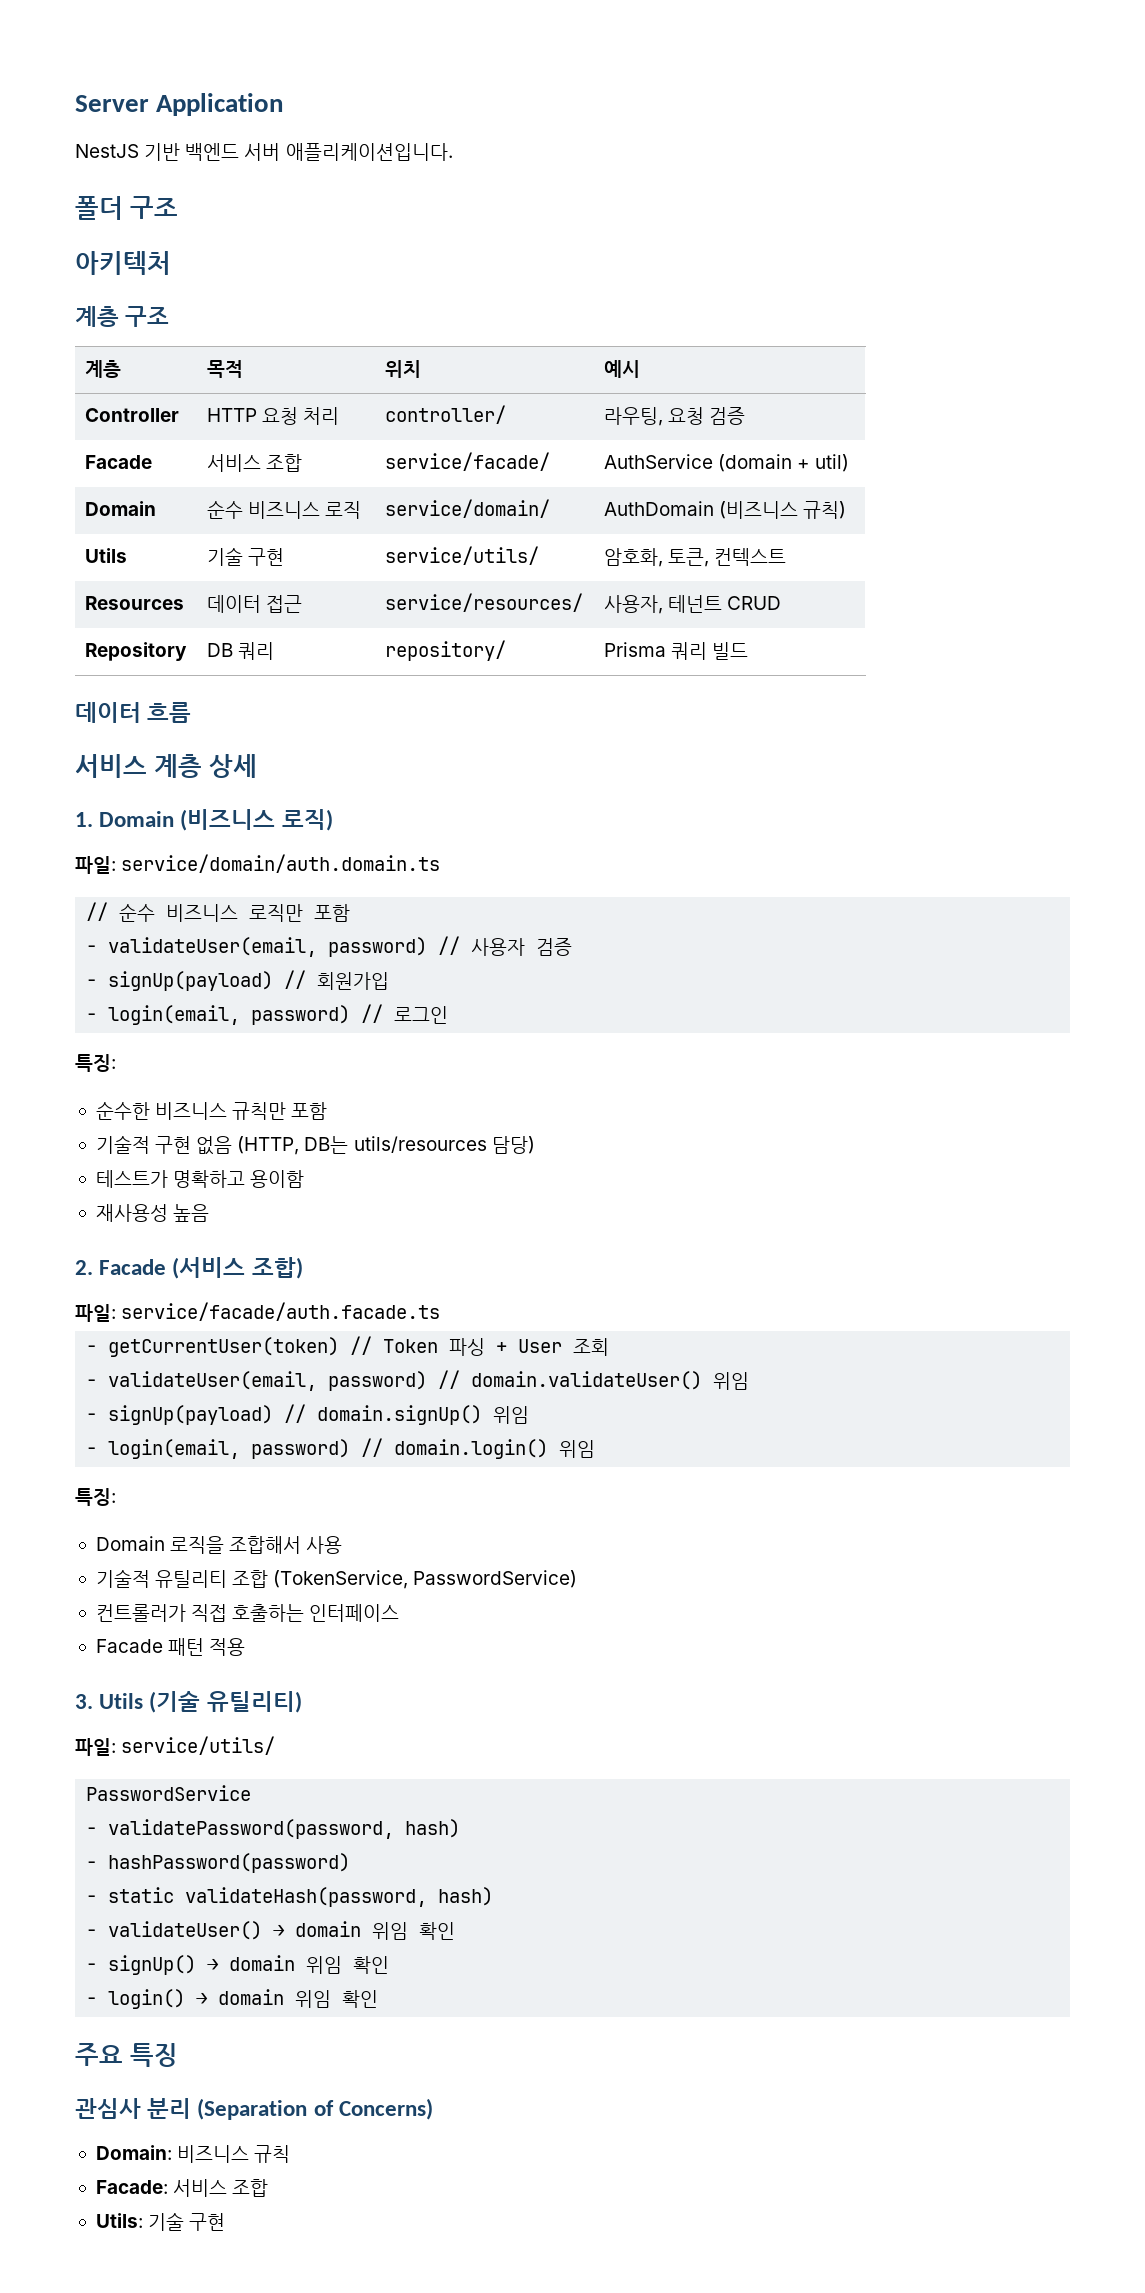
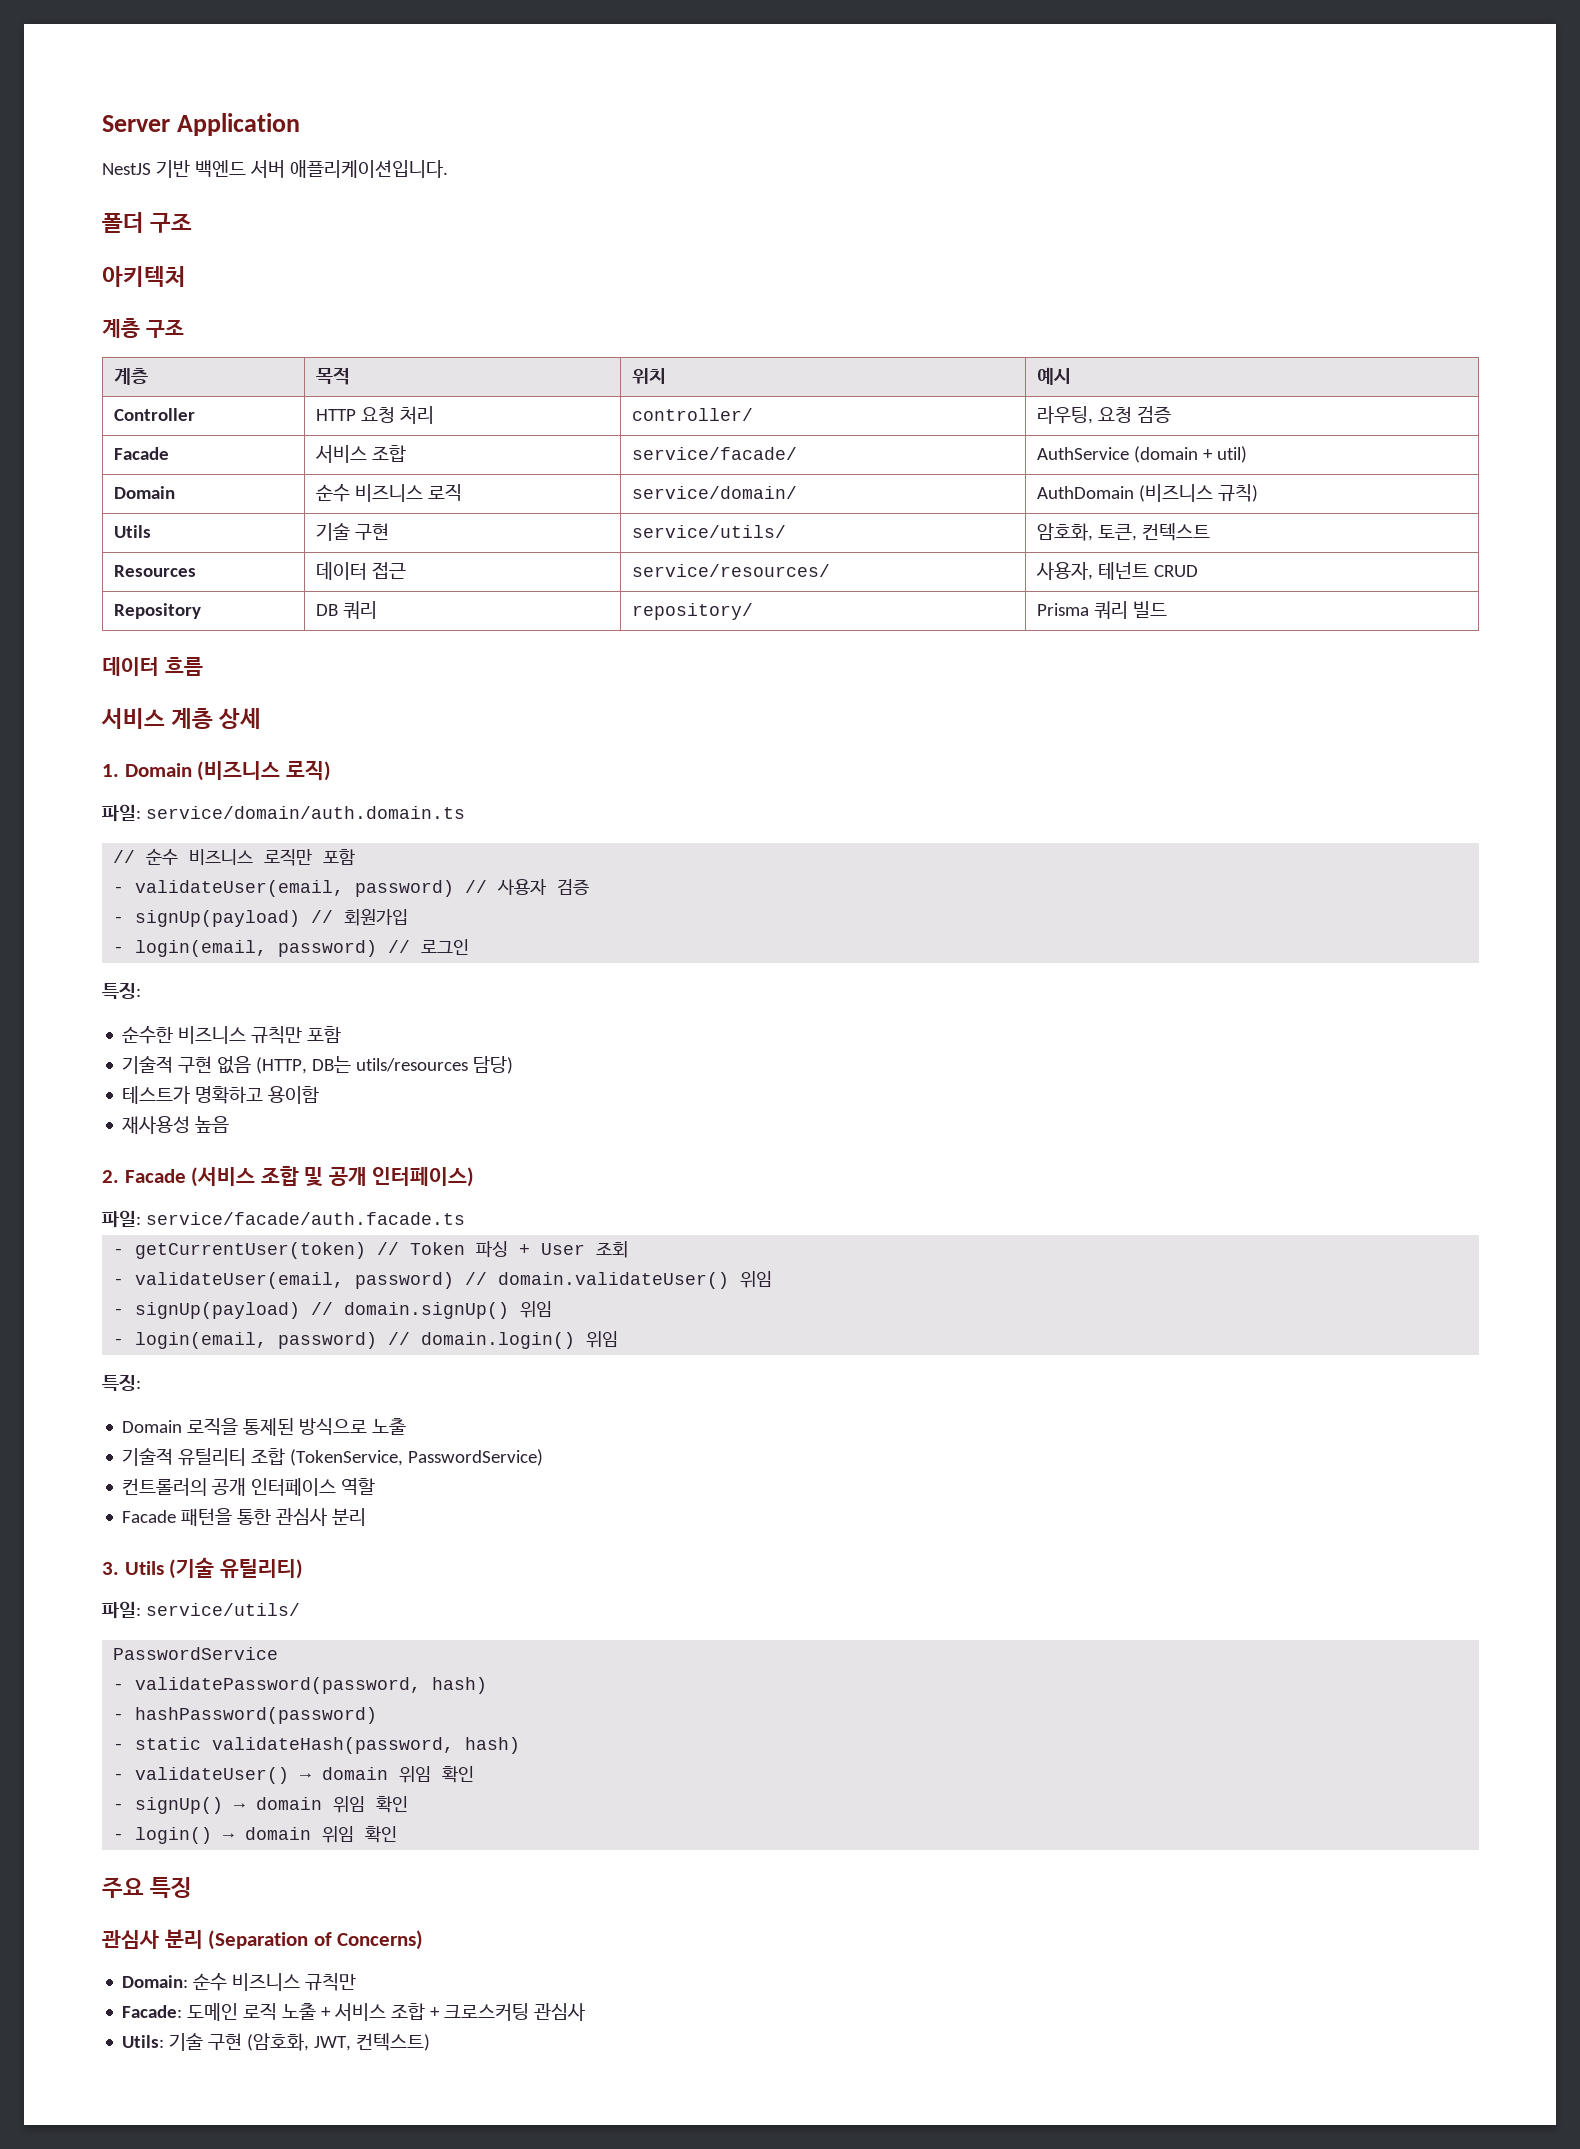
- 2. Facade (서비스 조합)
+ 2. Facade (서비스 조합 및 공개 인터페이스)
- Domain 로직을 조합해서 사용
+ Domain 로직을 통제된 방식으로 노출
- 컨트롤러가 직접 호출하는 인터페이스
- Facade 패턴 적용
+ 컨트롤러의 공개 인터페이스 역할
+ Facade 패턴을 통한 관심사 분리
- Domain: 비즈니스 규칙
- Facade: 서비스 조합
+ Domain: 순수 비즈니스 규칙만
+ Facade: 도메인 로직 노출 + 서비스 조합 + 크로스커팅 관심사
- Utils: 기술 구현
+ Utils: 기술 구현 (암호화, JWT, 컨텍스트)

